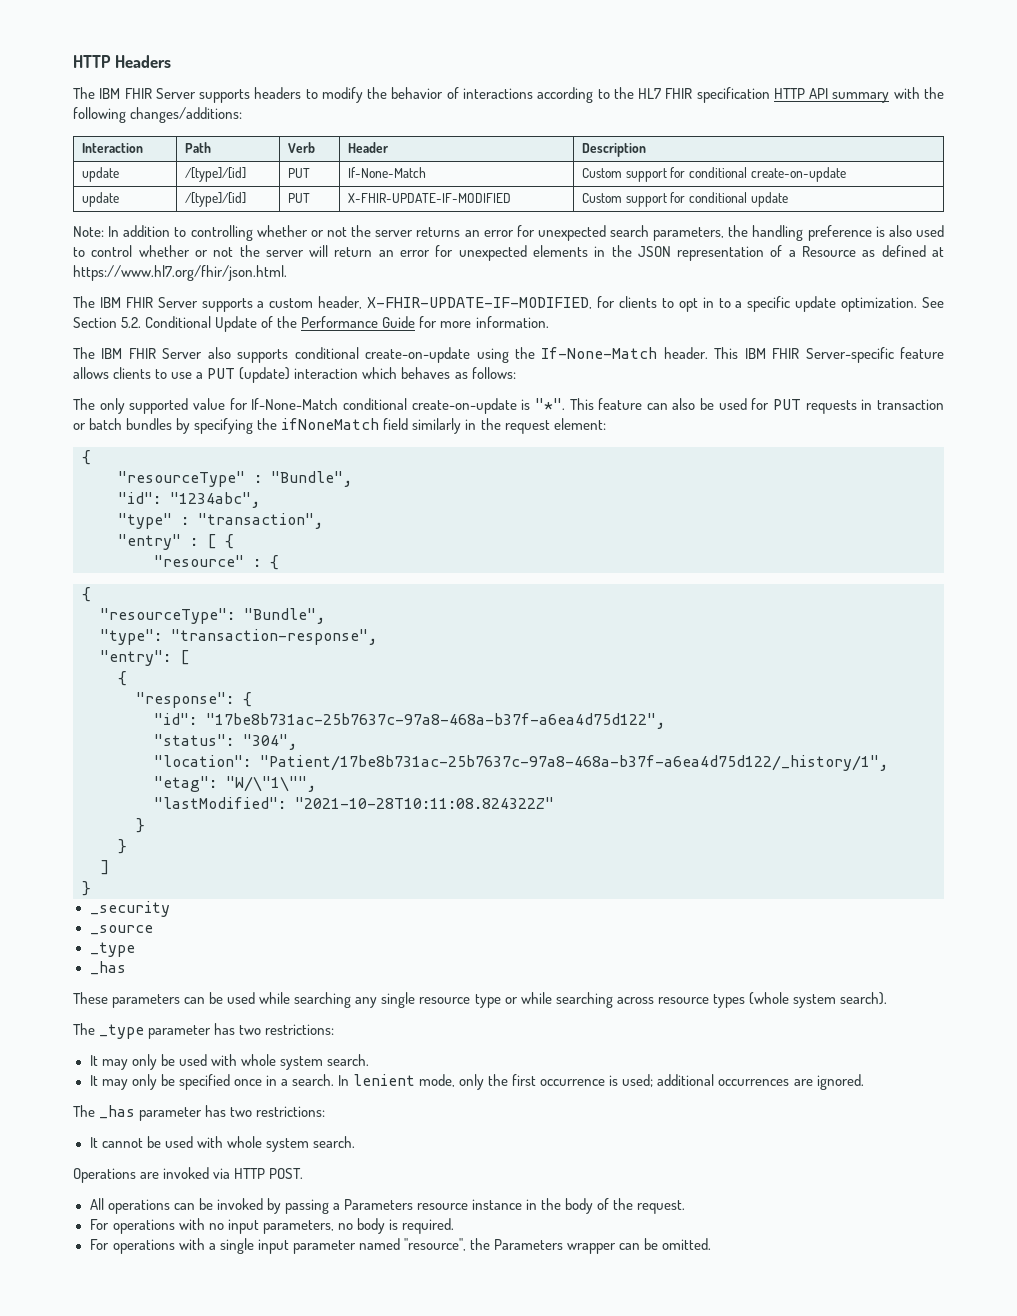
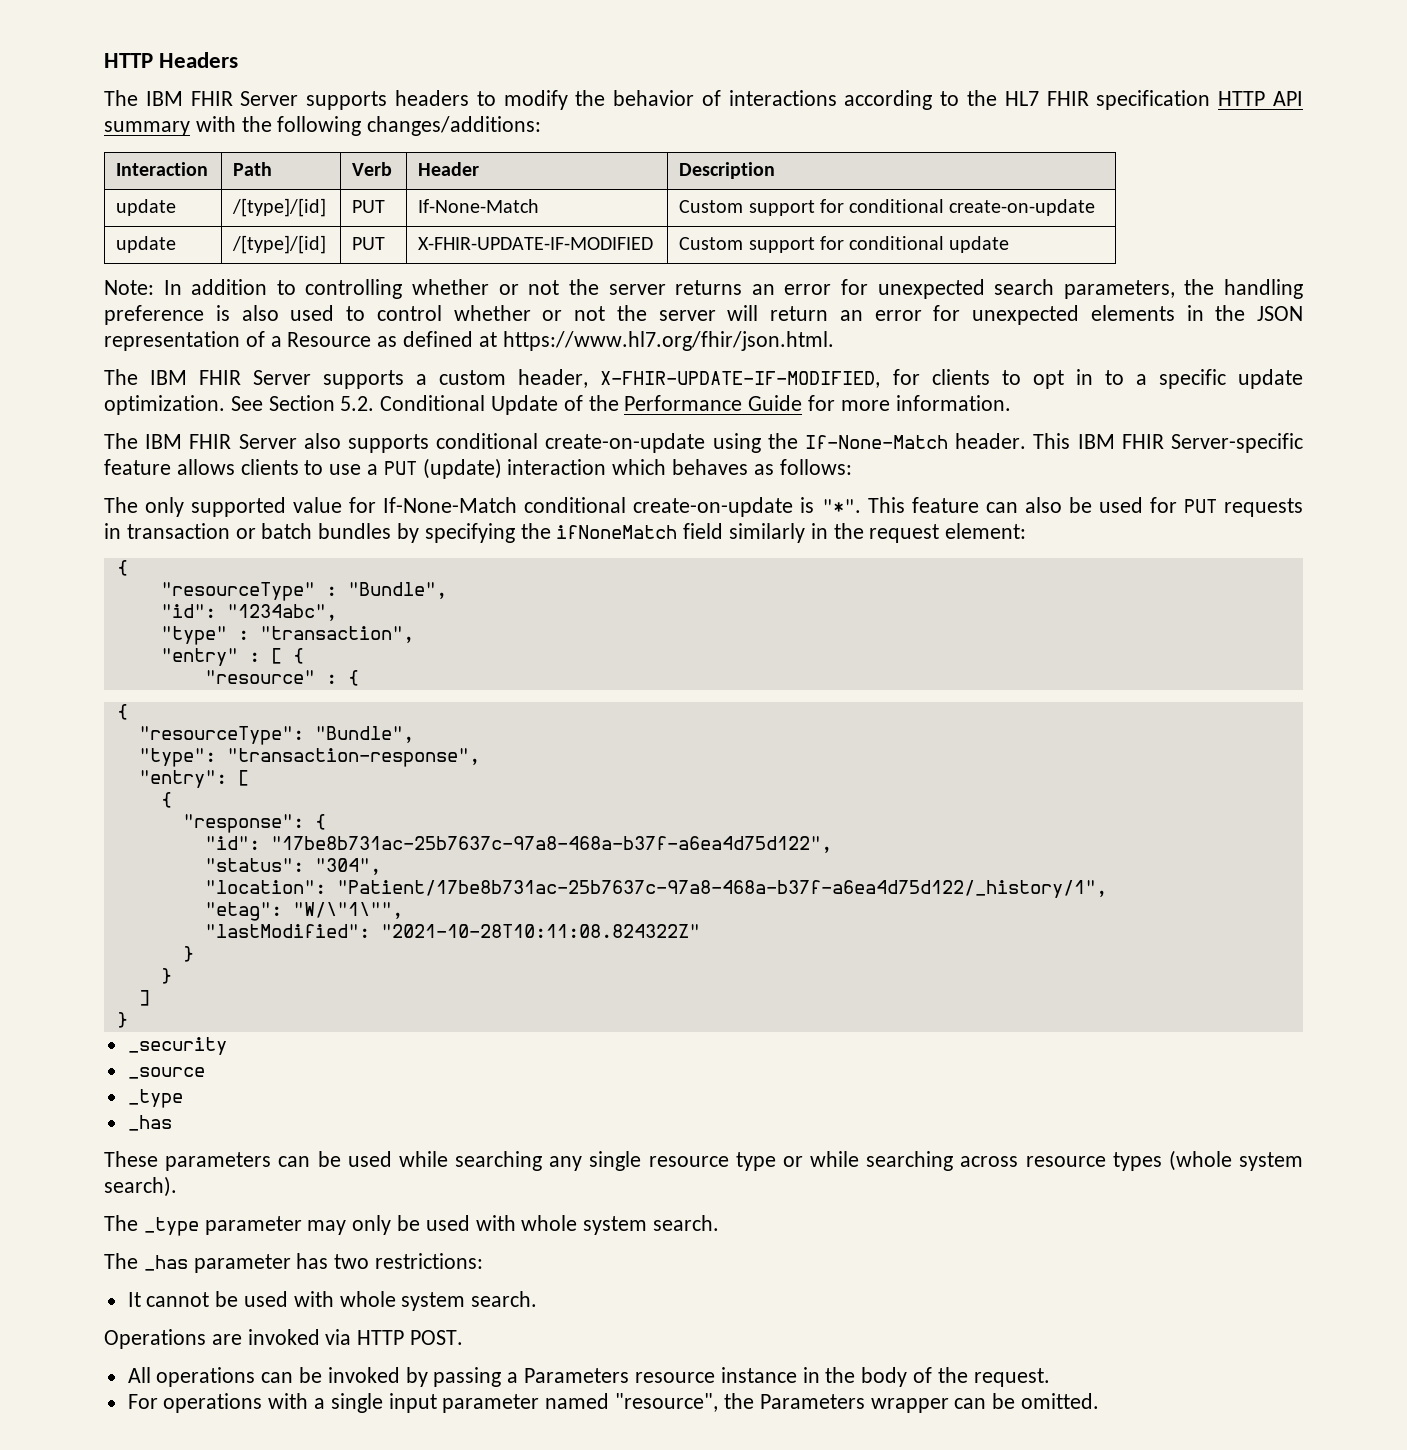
- The _type parameter has two restrictions:
- It may only be used with whole system search.
+ The _type parameter may only be used with whole system search.
- It may only be specified once in a search. In lenient mode, only the first occurrence is used; additional occurrences are ignored.
- For operations with no input parameters, no body is required.

